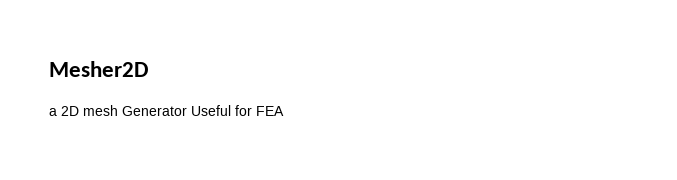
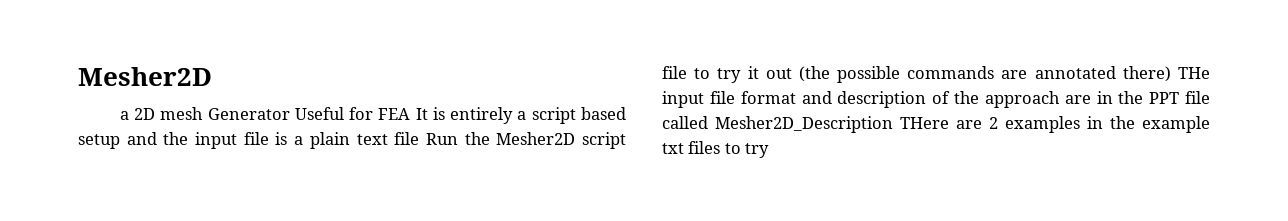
- a 2D mesh Generator Useful for FEA
+ a 2D mesh Generator Useful for FEA It is entirely a script based setup and the input file is a plain text file Run the Mesher2D script file to try it out (the possible commands are annotated there) THe input file format and description of the approach are in the PPT file called Mesher2D_Description THere are 2 examples in the example txt files to try

